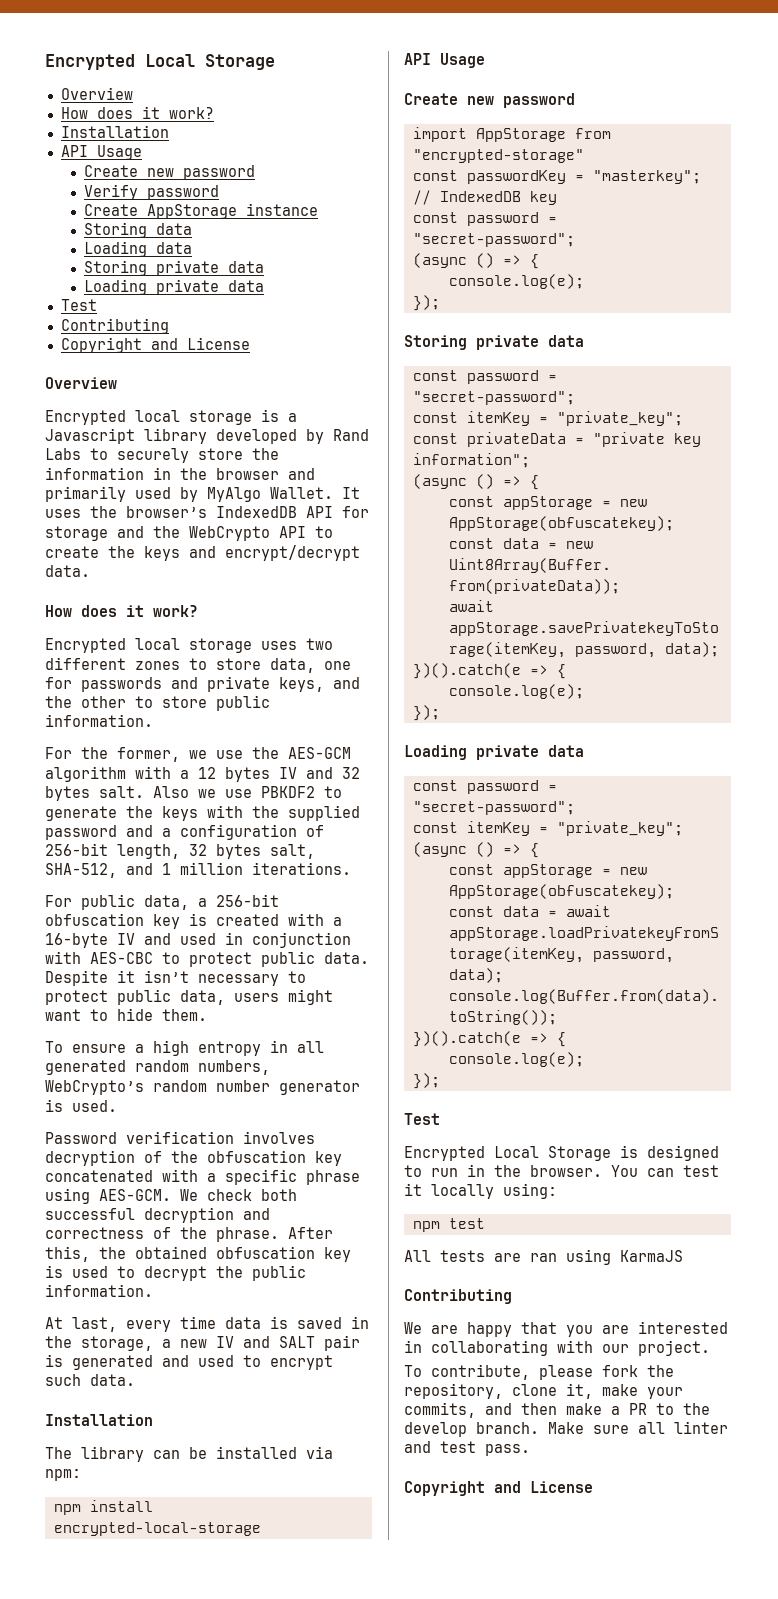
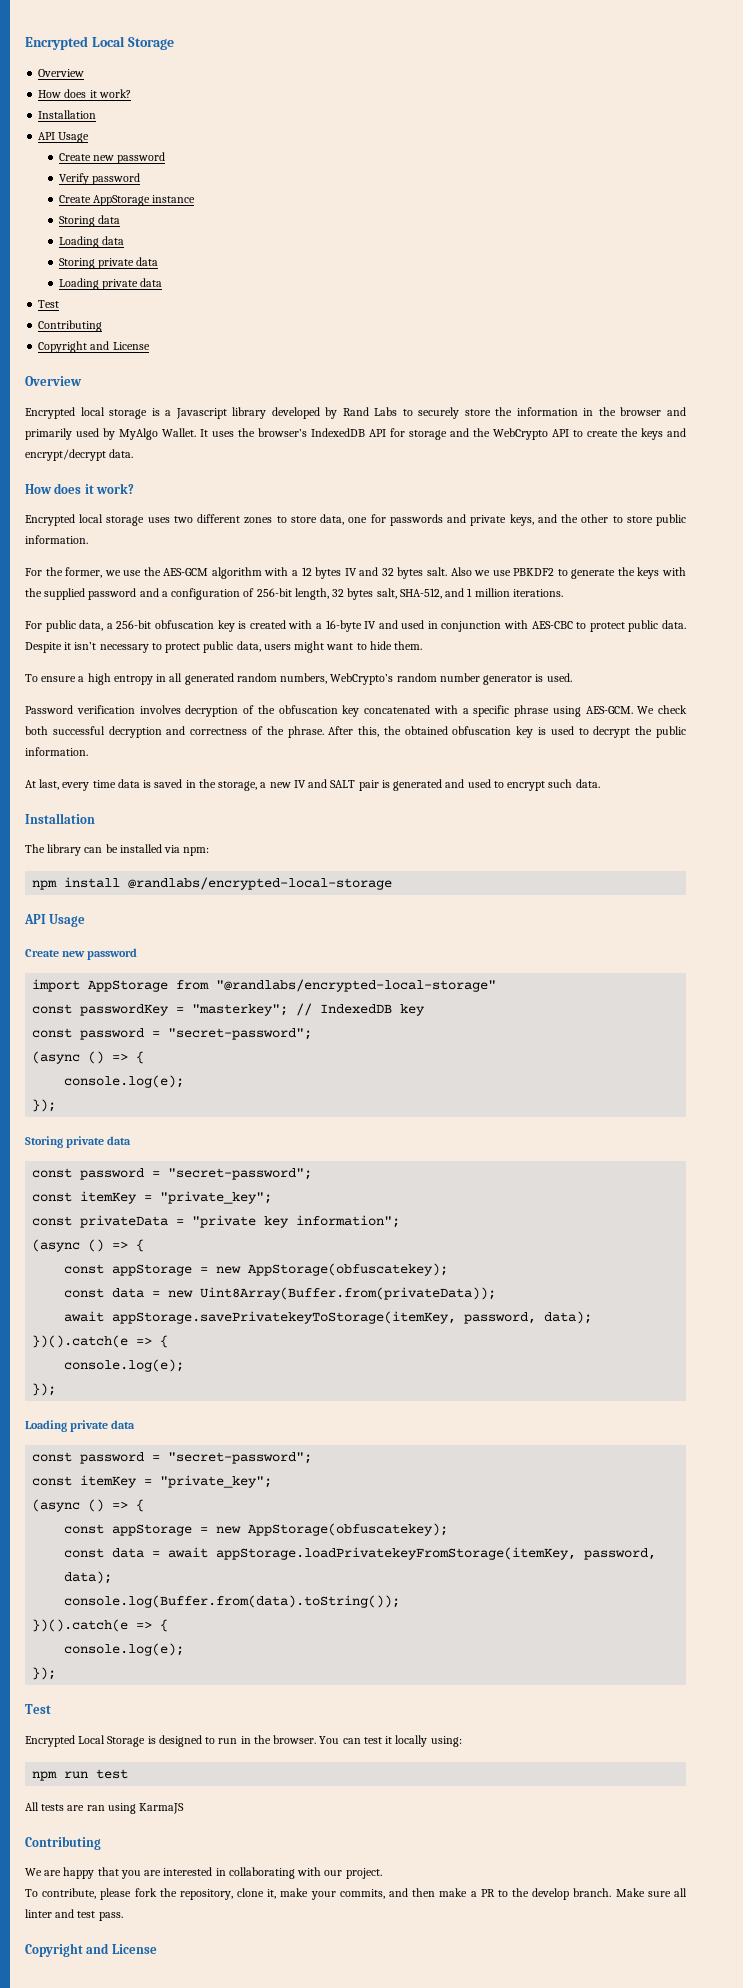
- npm install encrypted-local-storage
+ npm install @randlabs/encrypted-local-storage
- import AppStorage from "encrypted-storage"
+ import AppStorage from "@randlabs/encrypted-local-storage"
- npm test
+ npm run test

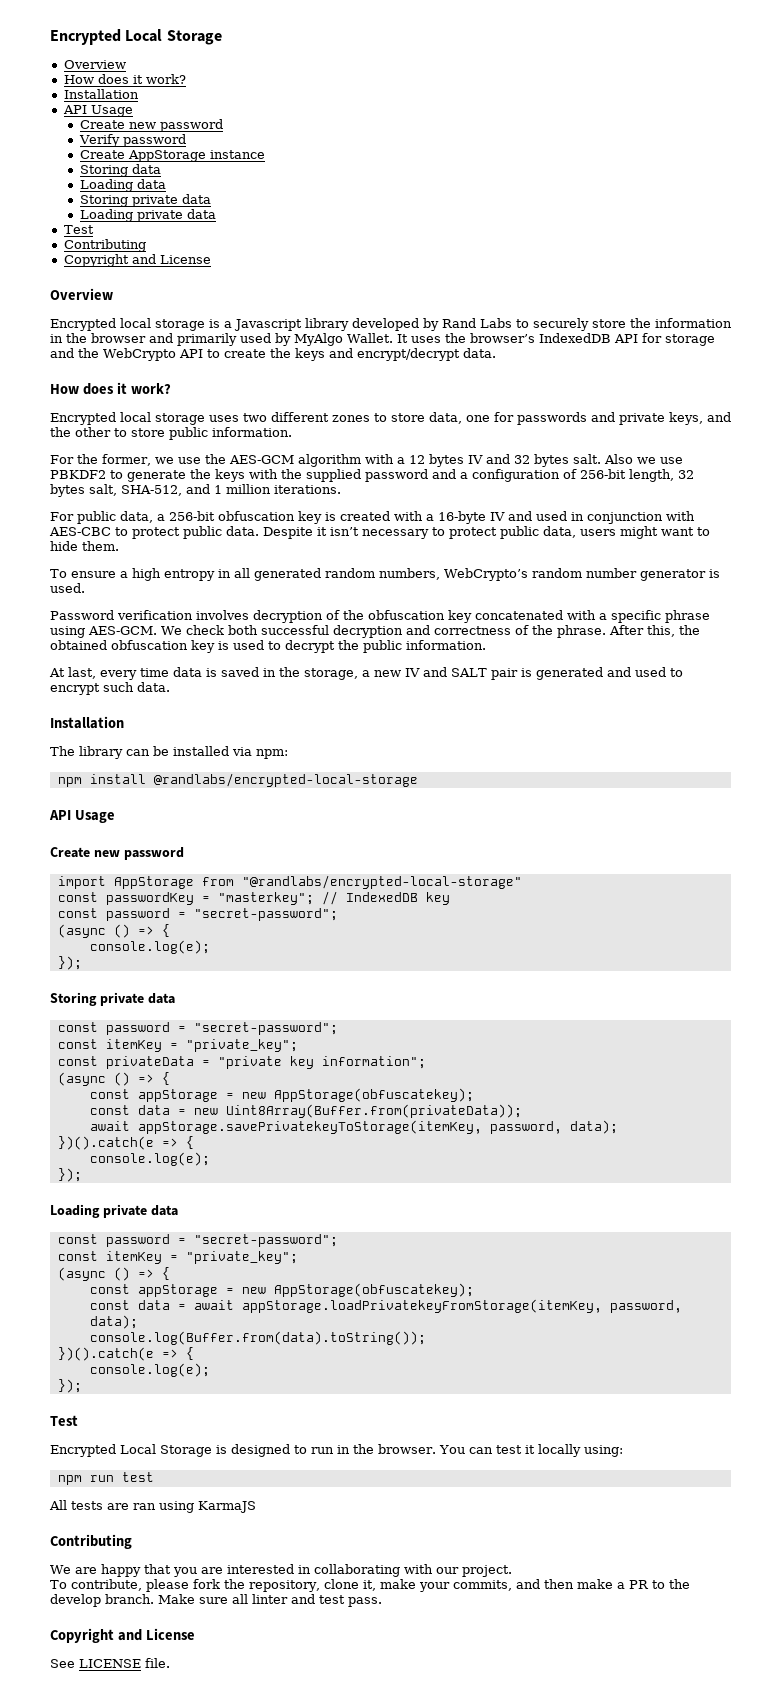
+ See LICENSE file.

